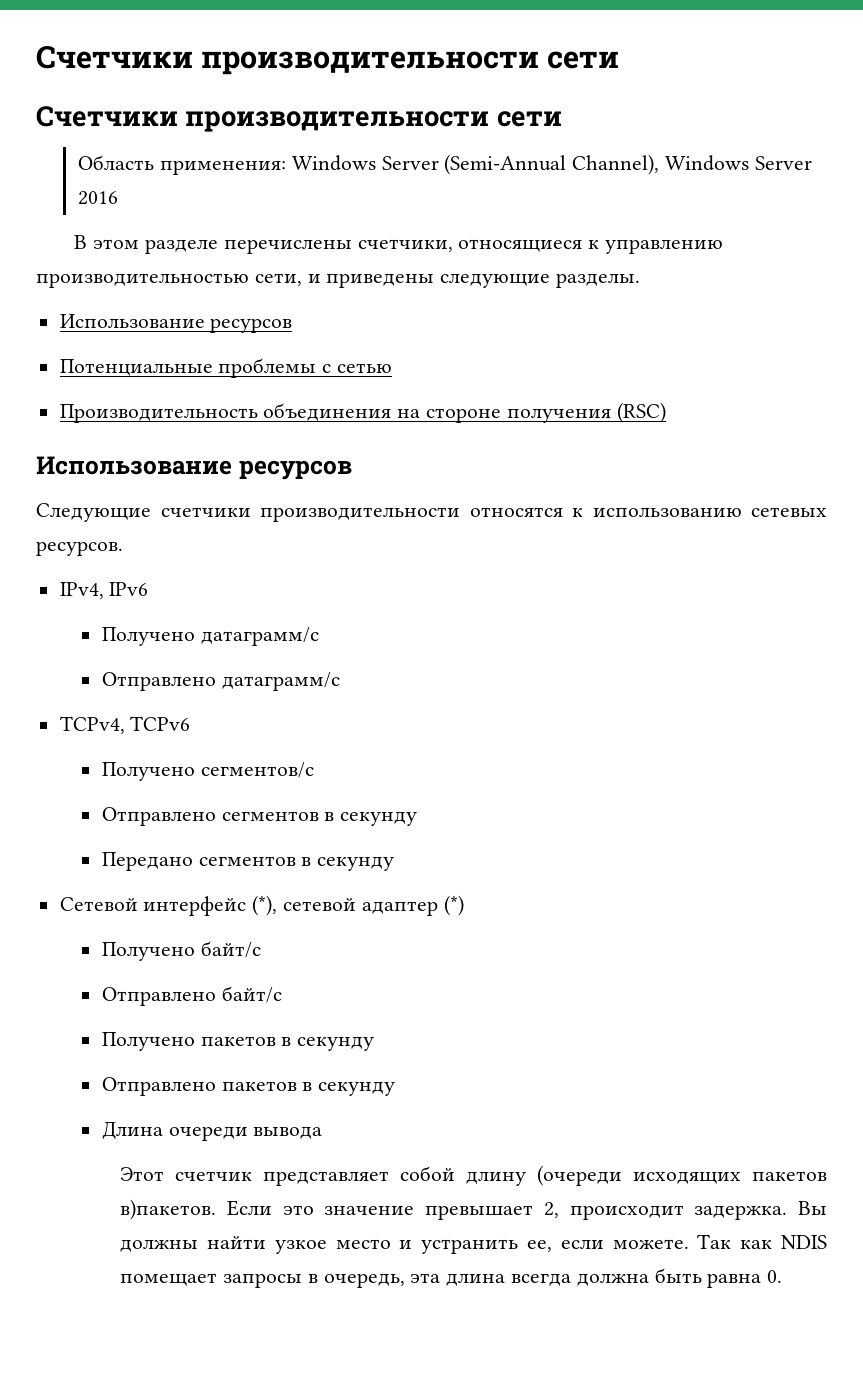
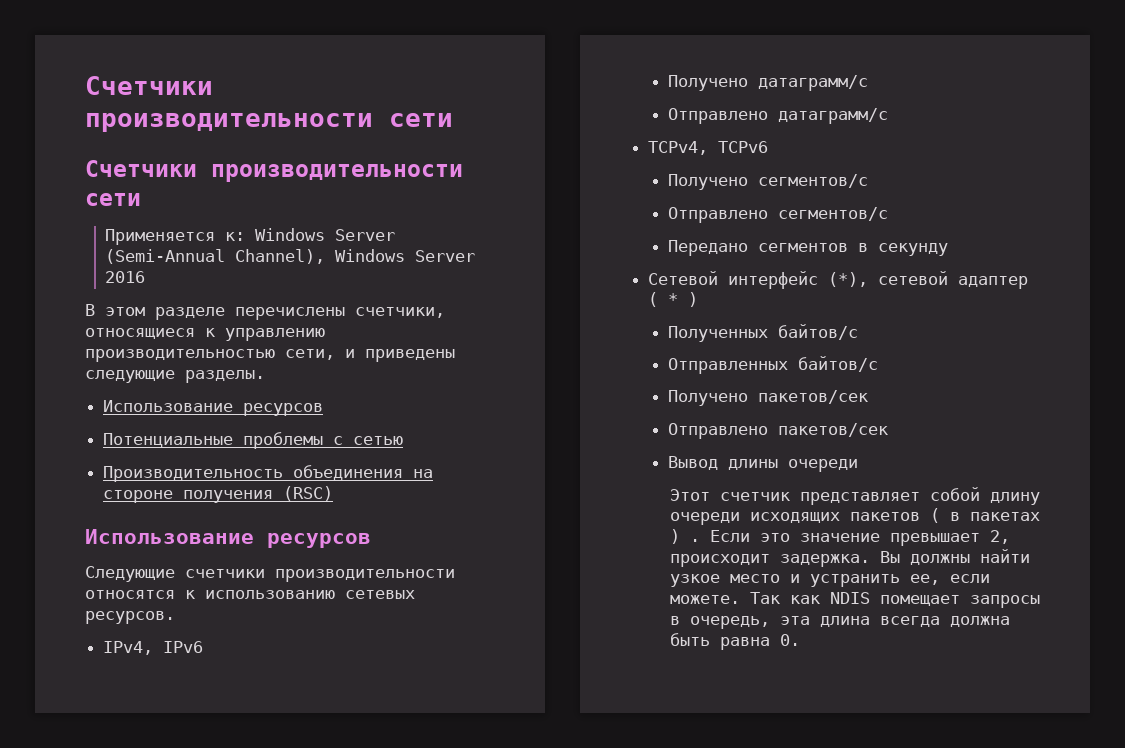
- Область применения: Windows Server (Semi-Annual Channel), Windows Server 2016
+ Применяется к: Windows Server (Semi-Annual Channel), Windows Server 2016
- Отправлено сегментов в секунду
+ Отправлено сегментов/с
- Сетевой интерфейс (*), сетевой адаптер (*)
- Получено байт/с
- Отправлено байт/с
- Получено пакетов в секунду
- Отправлено пакетов в секунду
- Длина очереди вывода
+ Сетевой интерфейс (*), сетевой адаптер ( * )
+ Полученных байтов/с
+ Отправленных байтов/с
+ Получено пакетов/сек
+ Отправлено пакетов/сек
+ Вывод длины очереди
- Этот счетчик представляет собой длину (очереди исходящих пакетов в)пакетов.
+ Этот счетчик представляет собой длину очереди исходящих пакетов ( в пакетах ) .

